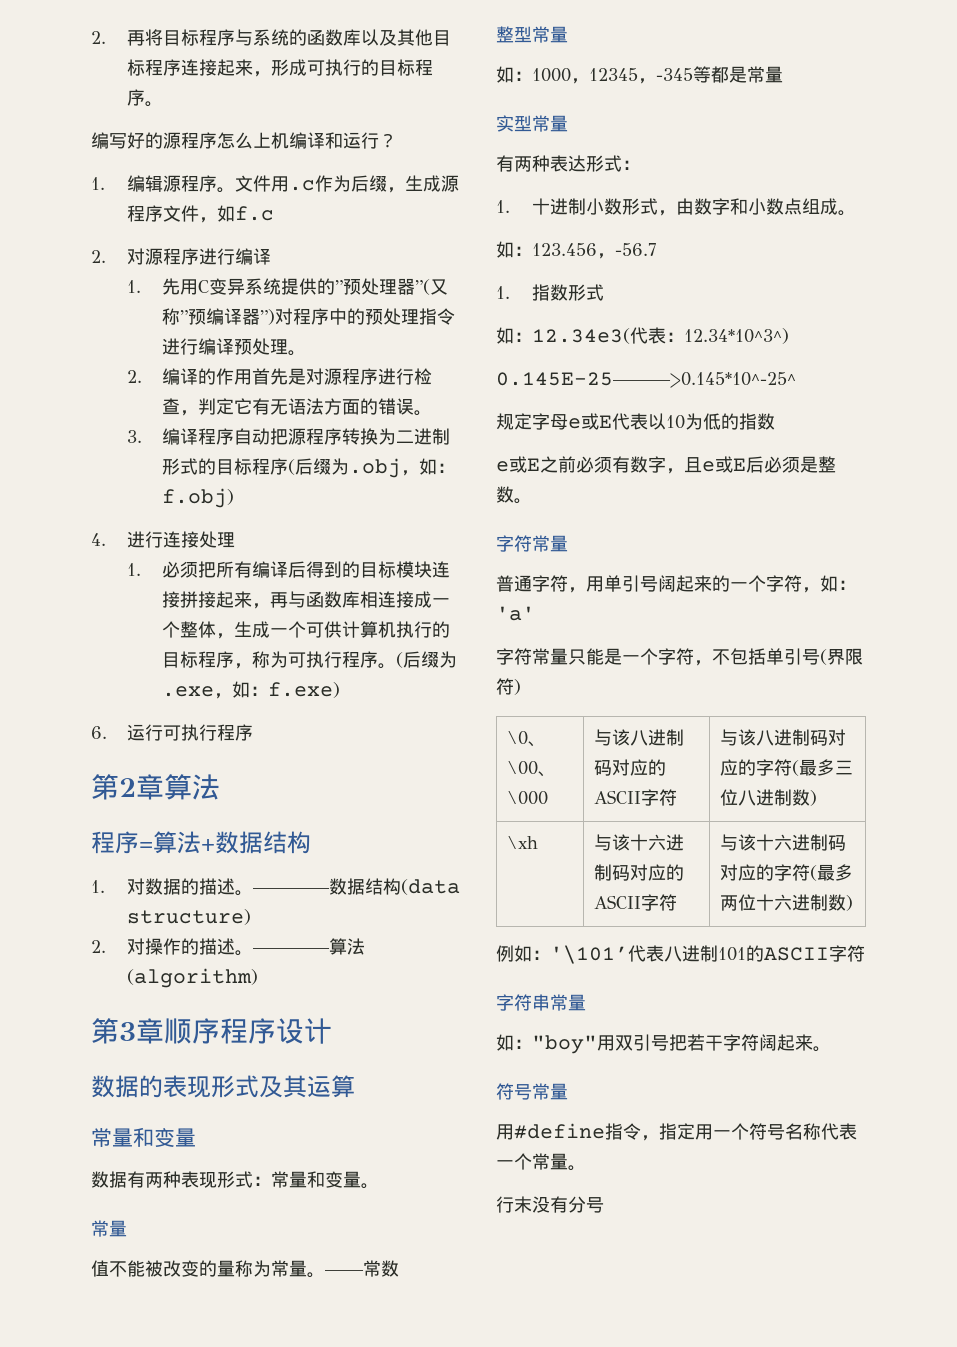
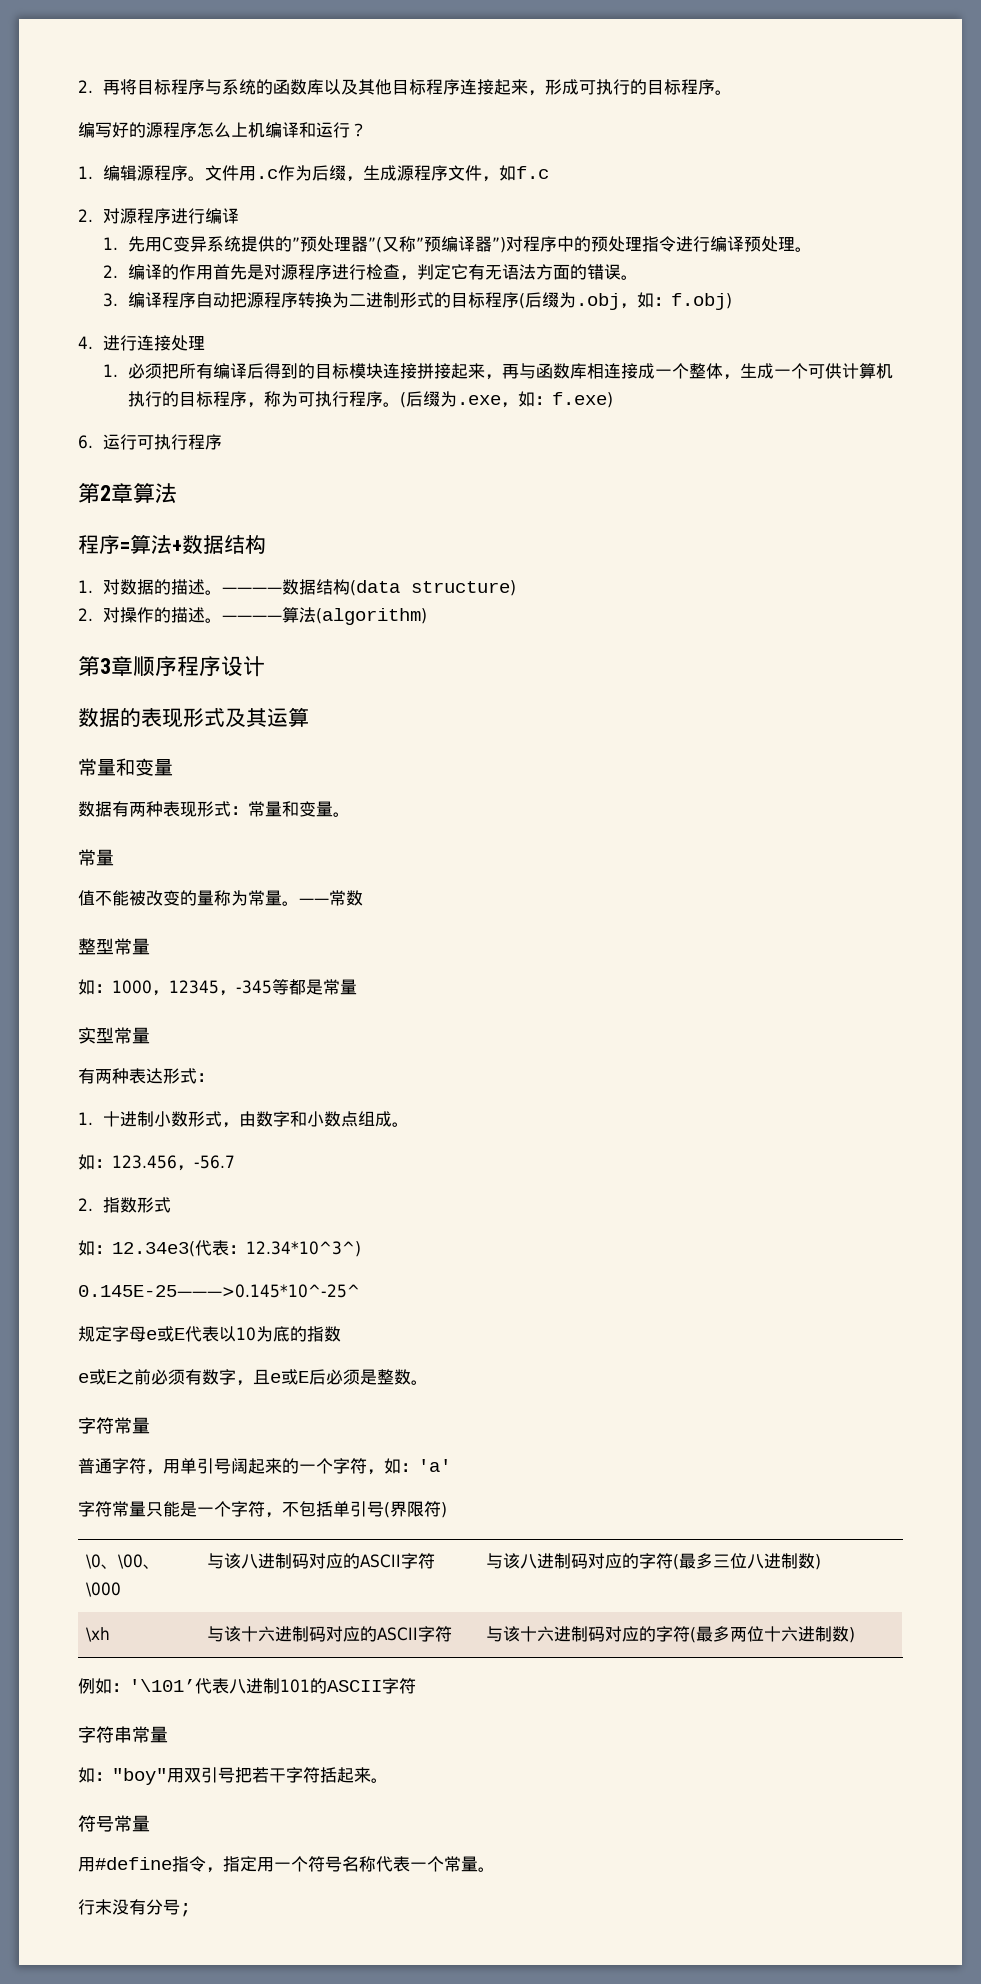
- 1.指数形式
+ 2.指数形式
- 规定字母e或E代表以10为低的指数
+ 规定字母e或E代表以10为底的指数
- 如："boy"用双引号把若干字符阔起来。
+ 如："boy"用双引号把若干字符括起来。
- 行末没有分号
+ 行末没有分号;

